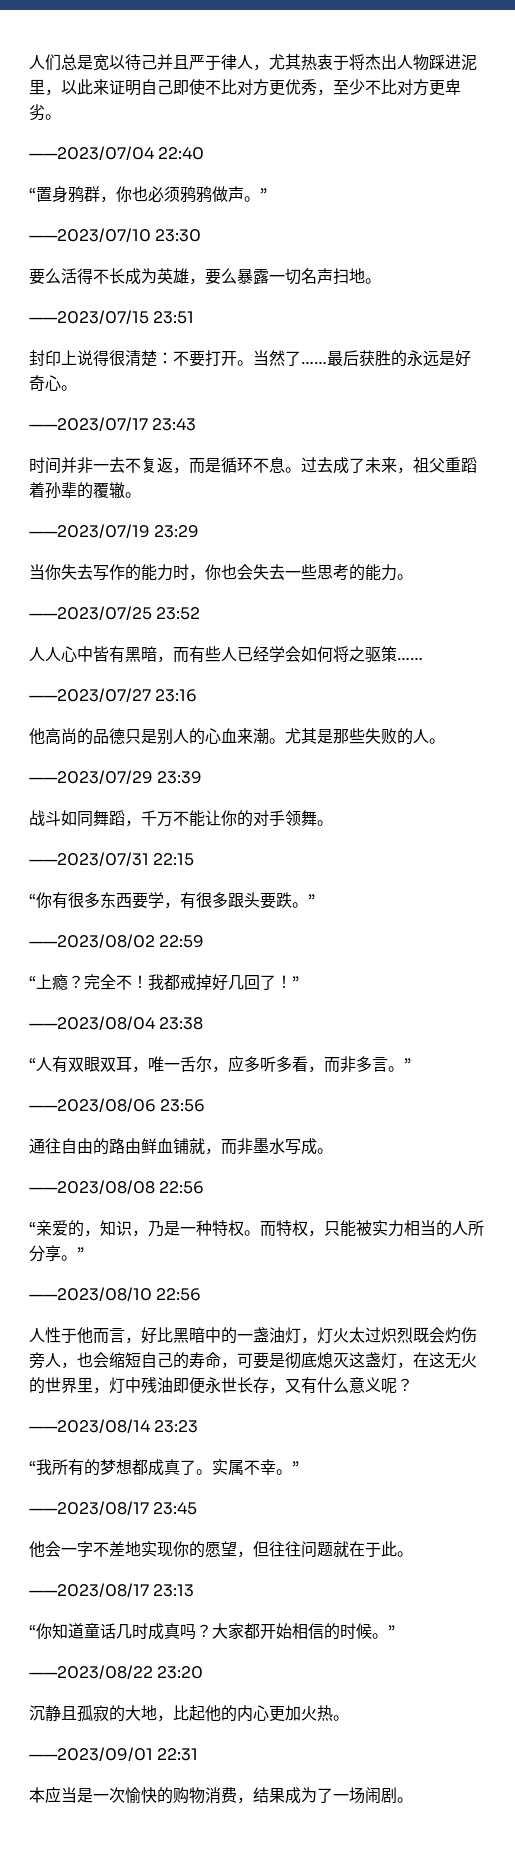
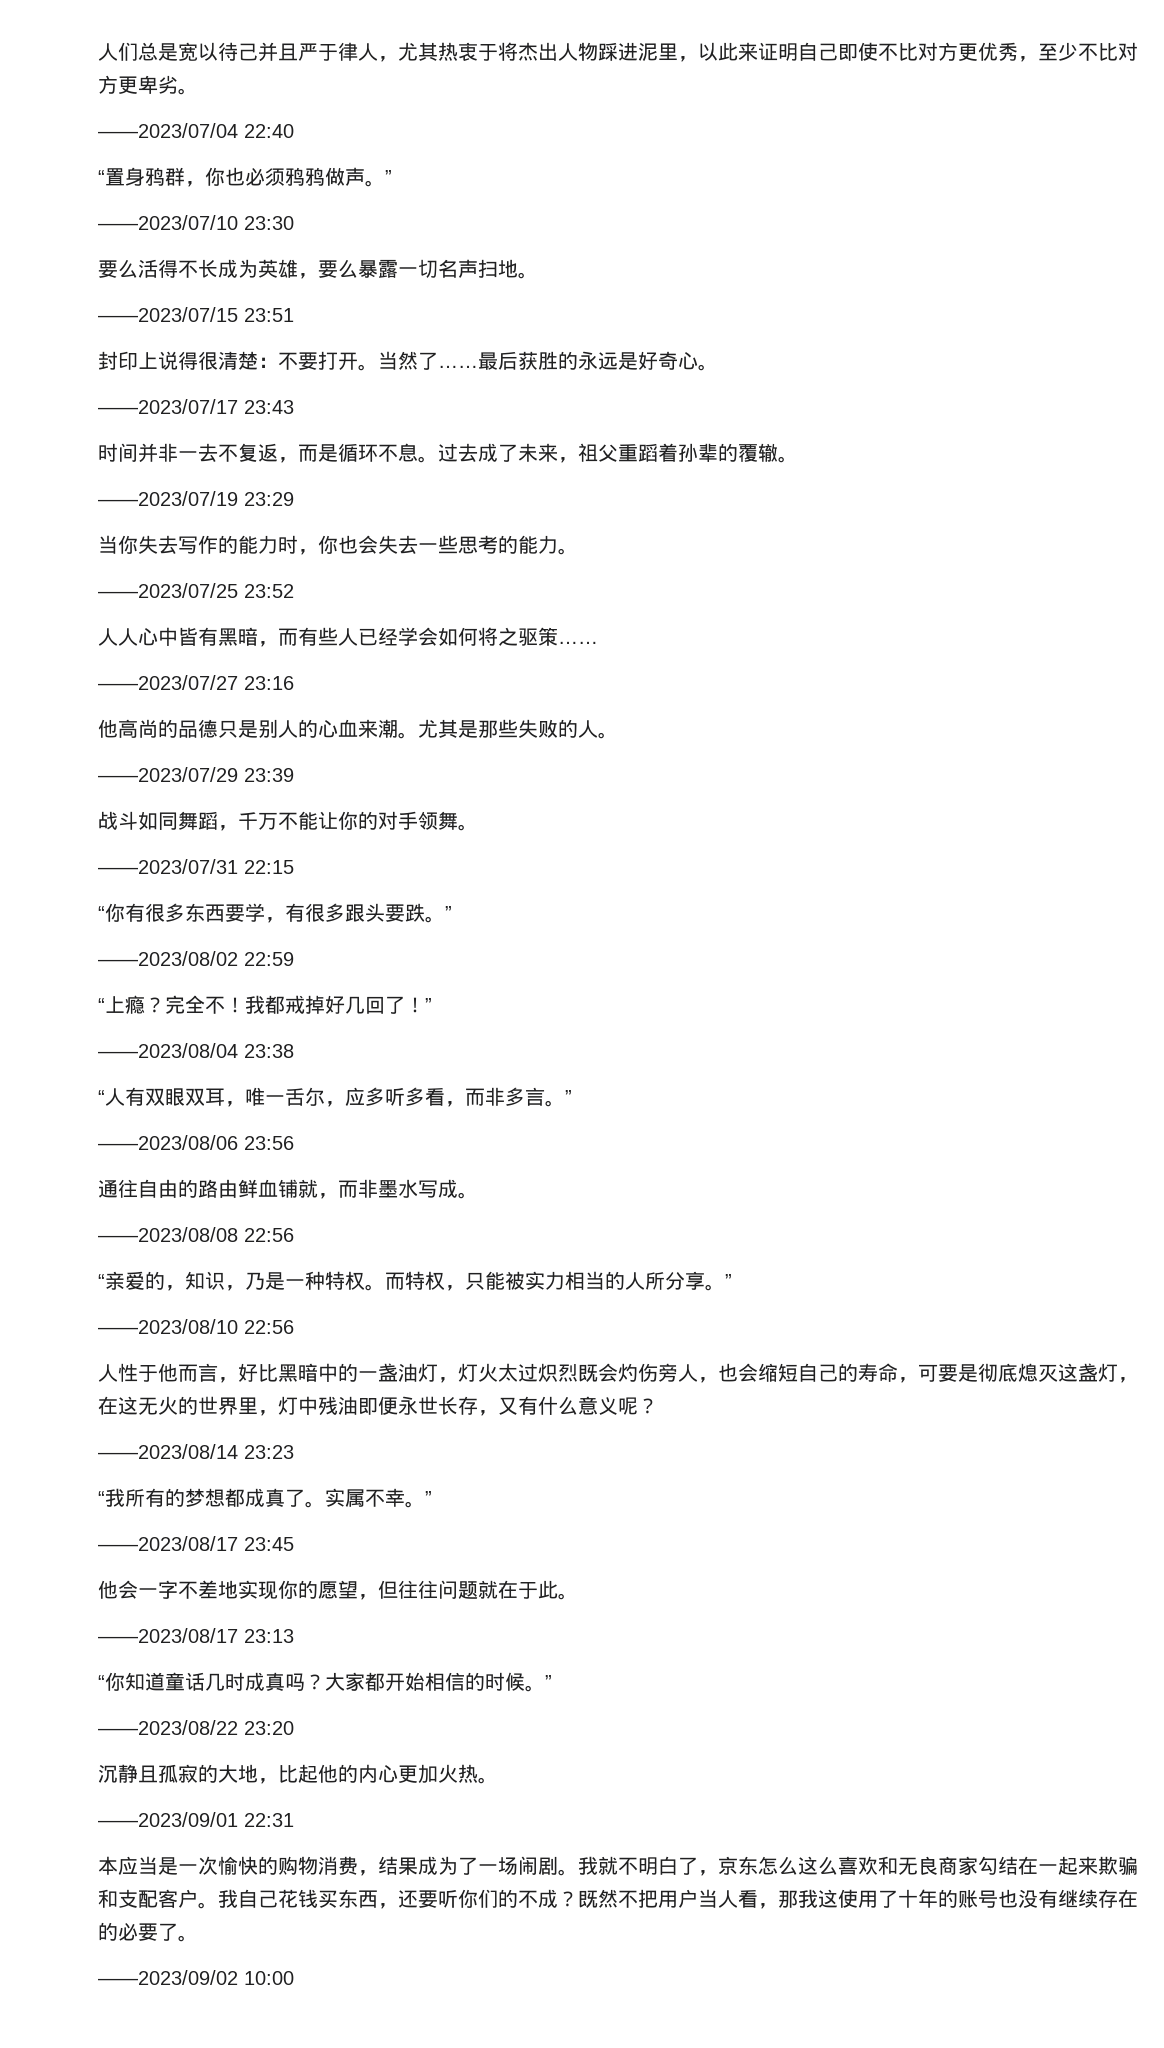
+ 我就不明白了，京东怎么这么喜欢和无良商家勾结在一起来欺骗和支配客户。我自己花钱买东西，还要听你们的不成？既然不把用户当人看，那我这使用了十年的账号也没有继续存在的必要了。
+ ——2023/09/02 10:00

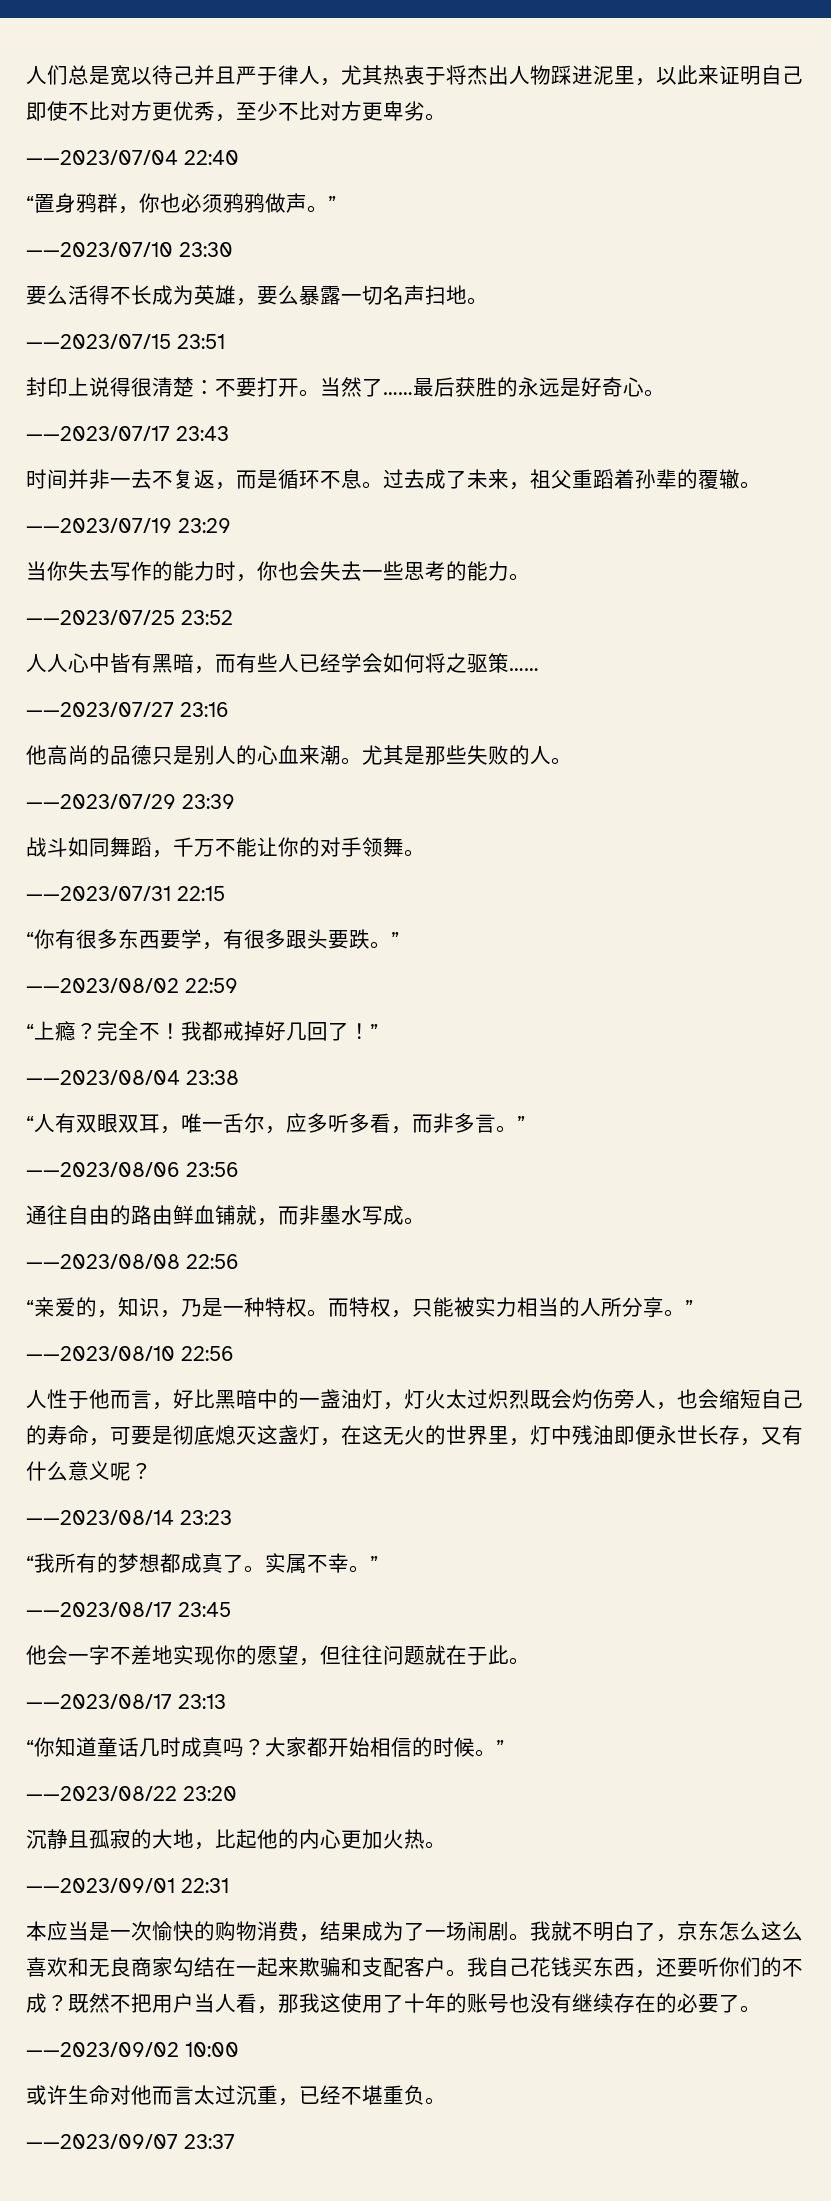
+ 或许生命对他而言太过沉重，已经不堪重负。
+ ——2023/09/07 23:37

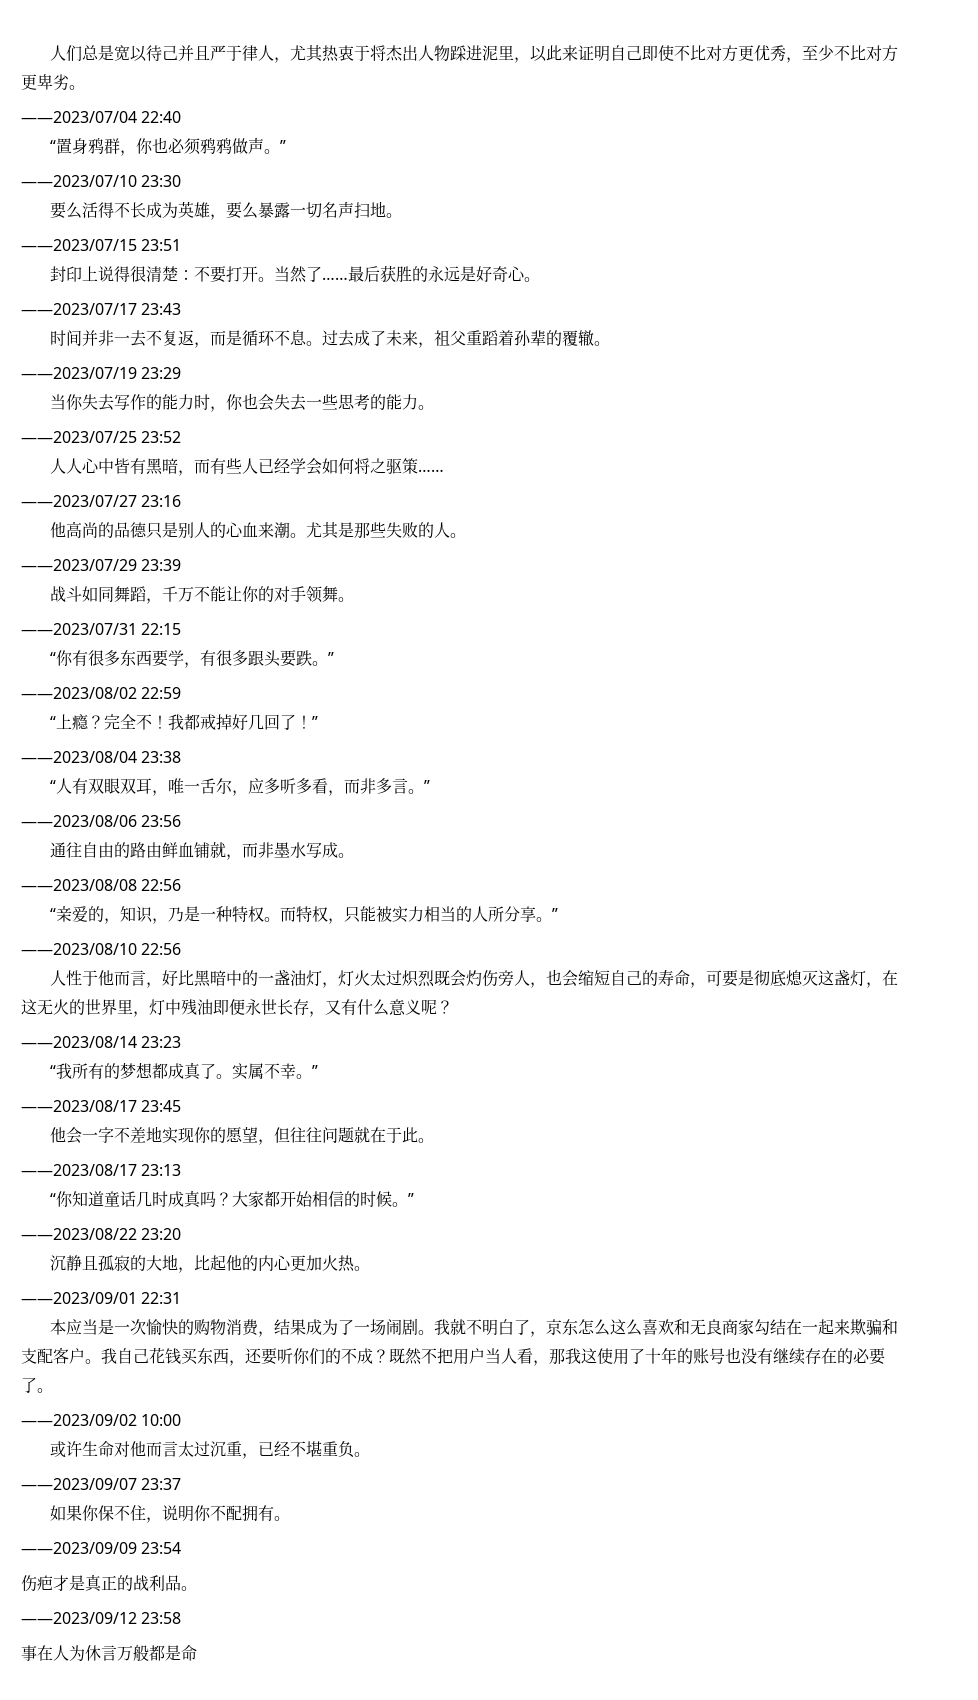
+ 如果你保不住，说明你不配拥有。
+ ——2023/09/09 23:54
+ 伤疤才是真正的战利品。
+ ——2023/09/12 23:58
+ 事在人为休言万般都是命

